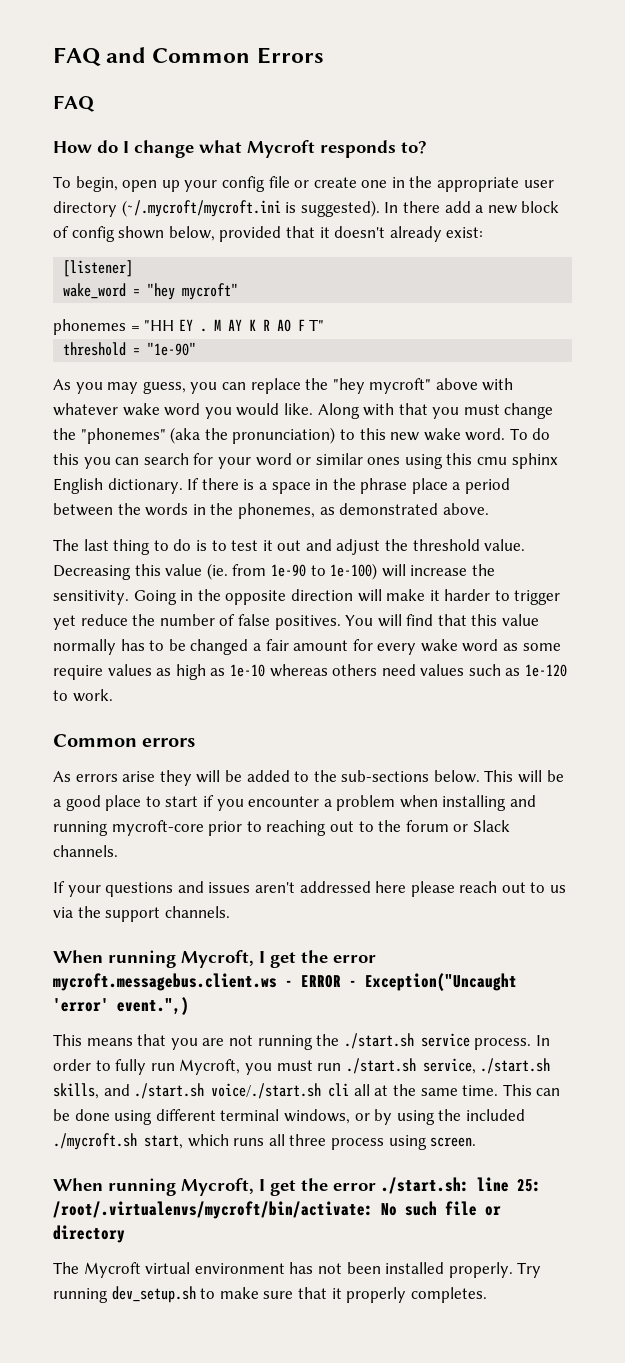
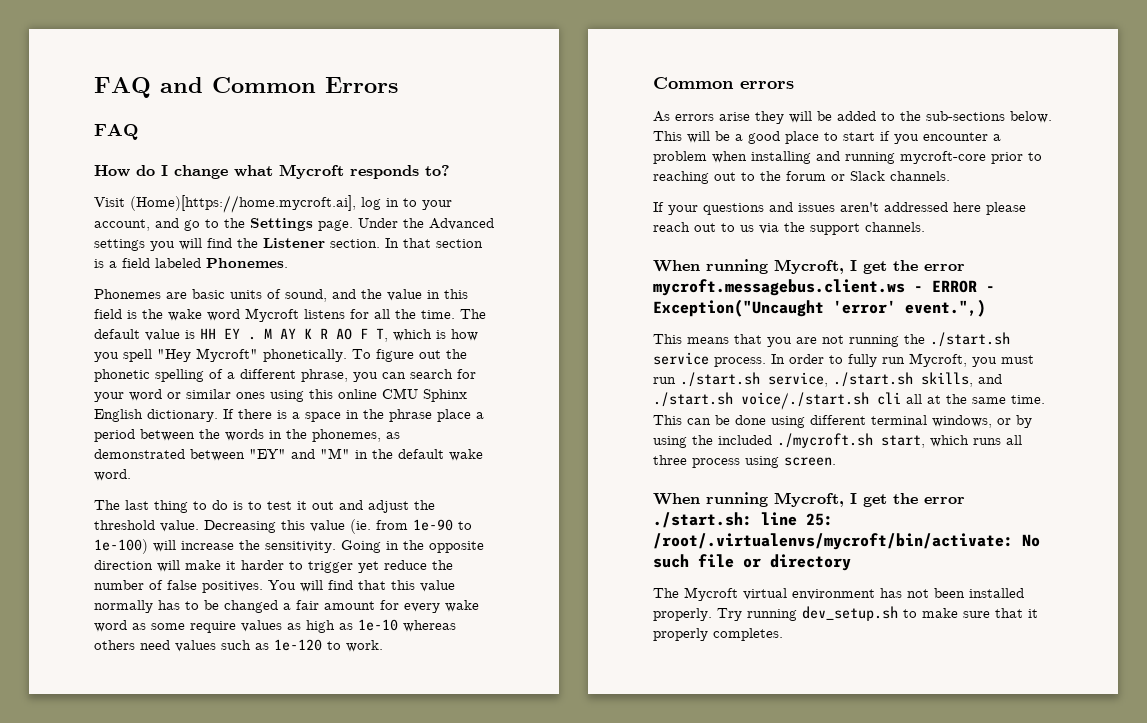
- To begin, open up your config file or create one in the appropriate user directory (~/.mycroft/mycroft.ini is suggested). In there add a new block of config shown below, provided that it doesn't already exist:
- [listener]
- wake_word = "hey mycroft"
- phonemes = "HH EY .
+ Visit (Home)[https://home.mycroft.ai], log in to your account, and go to the Settings page. Under the Advanced settings you will find the Listener section. In that section is a field labeled Phonemes.
+ Phonemes are basic units of sound, and the value in this field is the wake word Mycroft listens for all the time. The default value is HH EY .
- M AY K R AO F T"
- threshold = "1e-90"
- As you may guess, you can replace the "hey mycroft" above with whatever wake word you would like. Along with that you must change the "phonemes" (aka the pronunciation) to this new wake word. To do this you can search for your word or similar ones using this cmu sphinx English dictionary.
+ M AY K R AO F T, which is how you spell "Hey Mycroft" phonetically. To figure out the phonetic spelling of a different phrase, you can search for your word or similar ones using this online CMU Sphinx English dictionary.
- If there is a space in the phrase place a period between the words in the phonemes, as demonstrated above.
+ If there is a space in the phrase place a period between the words in the phonemes, as demonstrated between "EY" and "M" in the default wake word.

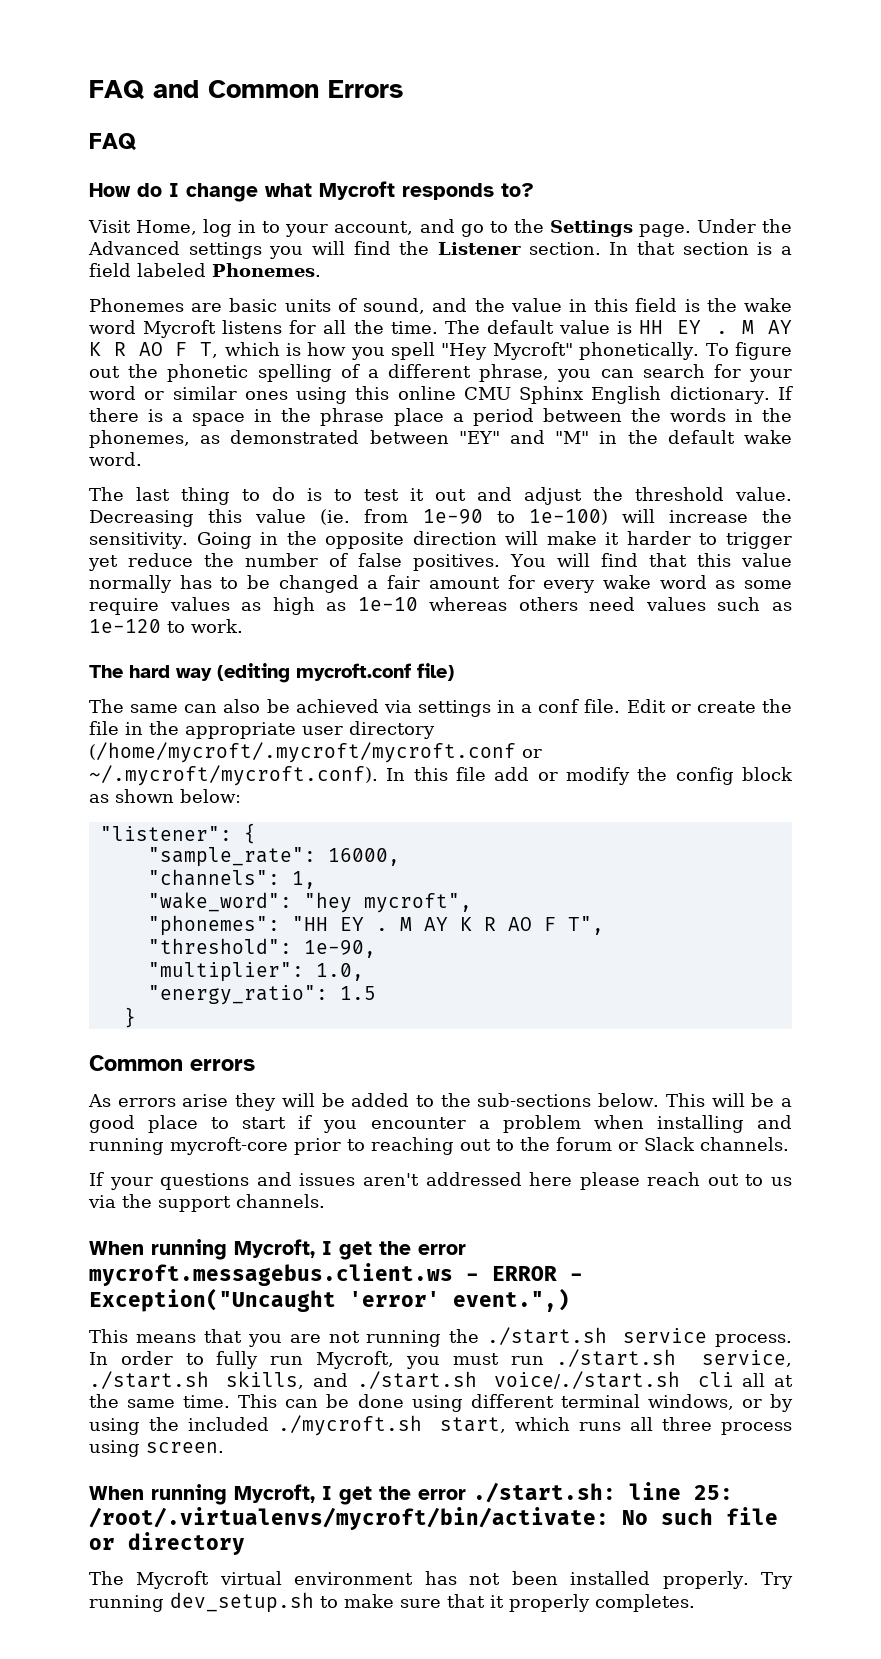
- Visit (Home)[https://home.mycroft.ai], log in to your account, and go to the Settings page.
+ Visit Home, log in to your account, and go to the Settings page.
+ The hard way (editing mycroft.conf file)
+ The same can also be achieved via settings in a conf file. Edit or create the file in the appropriate user directory (/home/mycroft/.mycroft/mycroft.conf or ~/.mycroft/mycroft.conf). In this file add or modify the config block as shown below:
+ "listener": {
+ "sample_rate": 16000,
+ "channels": 1,
+ "wake_word": "hey mycroft",
+ "phonemes": "HH EY . M AY K R AO F T",
+ "threshold": 1e-90,
+ "multiplier": 1.0,
+ "energy_ratio": 1.5
+ }

